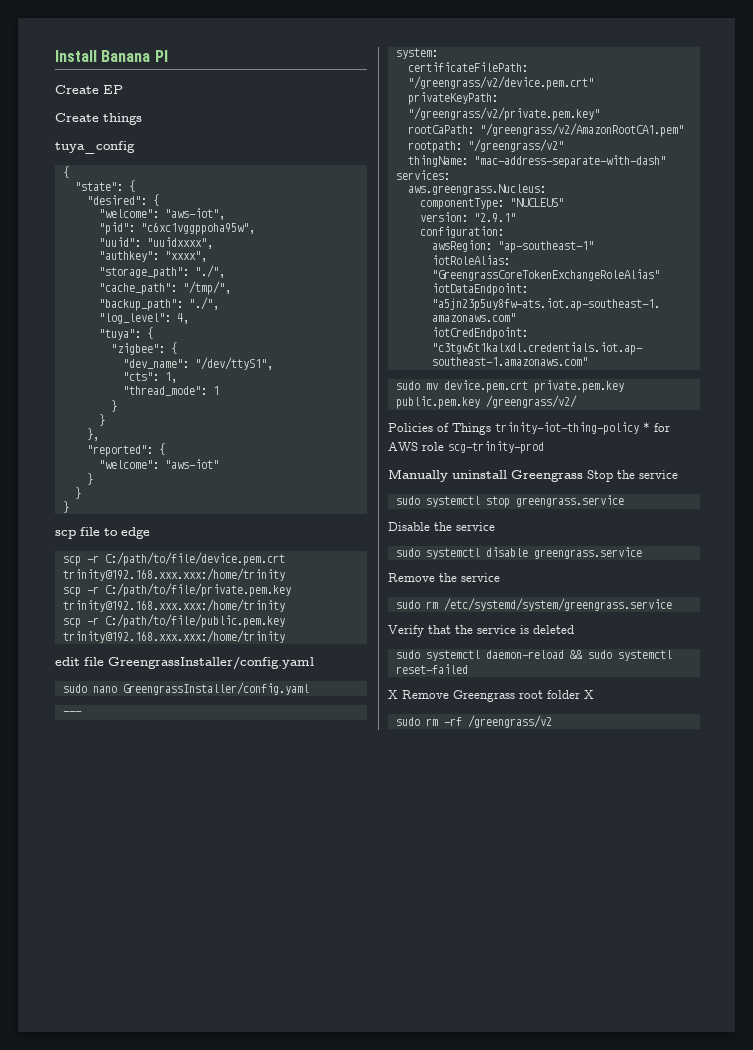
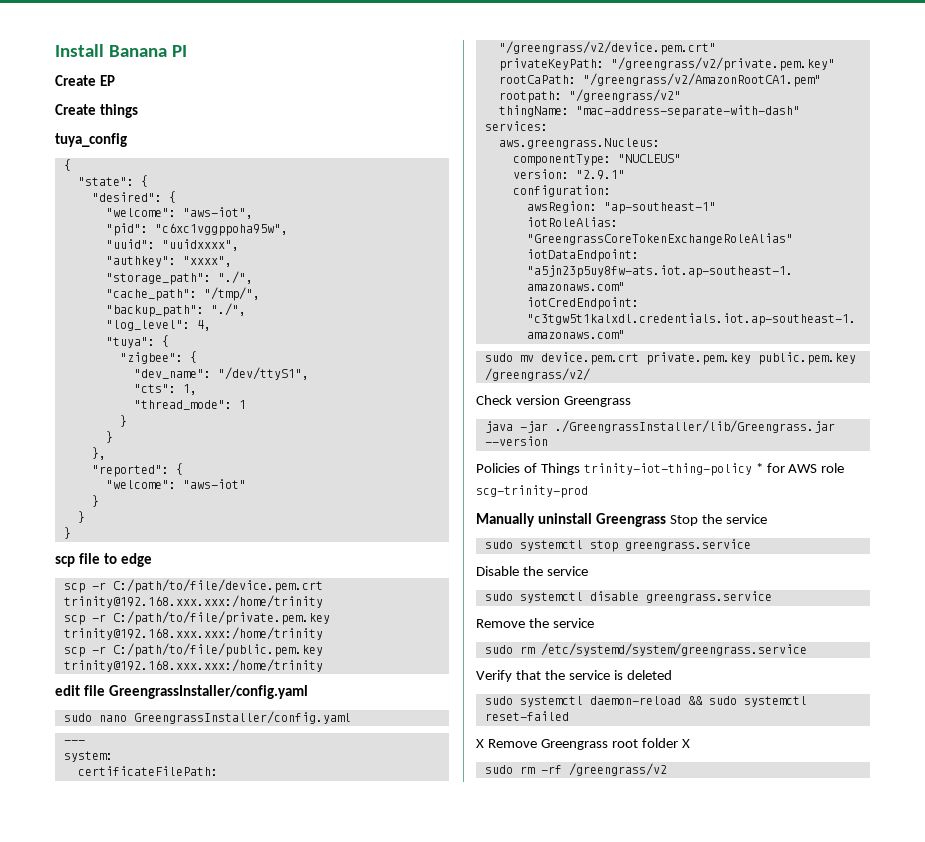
+ Check version Greengrass
+ java -jar ./GreengrassInstaller/lib/Greengrass.jar --version

